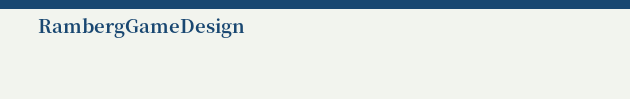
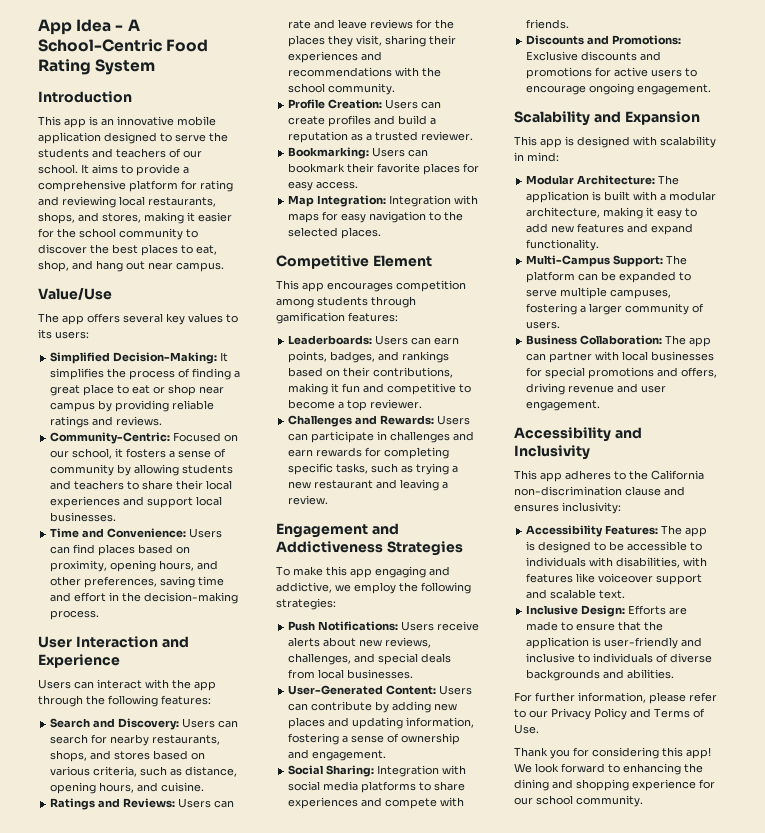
- RambergGameDesign
+ App Idea - A School-Centric Food Rating System
+ Introduction
+ This app is an innovative mobile application designed to serve the students and teachers of our school. It aims to provide a comprehensive platform for rating and reviewing local restaurants, shops, and stores, making it easier for the school community to discover the best places to eat, shop, and hang out near campus.
+ Value/Use
+ The app offers several key values to its users:
+ Simplified Decision-Making: It simplifies the process of finding a great place to eat or shop near campus by providing reliable ratings and reviews.
+ Community-Centric: Focused on our school, it fosters a sense of community by allowing students and teachers to share their local experiences and support local businesses.
+ Time and Convenience: Users can find places based on proximity, opening hours, and other preferences, saving time and effort in the decision-making process.
+ User Interaction and Experience
+ Users can interact with the app through the following features:
+ Search and Discovery: Users can search for nearby restaurants, shops, and stores based on various criteria, such as distance, opening hours, and cuisine.
+ Ratings and Reviews: Users can rate and leave reviews for the places they visit, sharing their experiences and recommendations with the school community.
+ Profile Creation: Users can create profiles and build a reputation as a trusted reviewer.
+ Bookmarking: Users can bookmark their favorite places for easy access.
+ Map Integration: Integration with maps for easy navigation to the selected places.
+ Competitive Element
+ This app encourages competition among students through gamification features:
+ Leaderboards: Users can earn points, badges, and rankings based on their contributions, making it fun and competitive to become a top reviewer.
+ Challenges and Rewards: Users can participate in challenges and earn rewards for completing specific tasks, such as trying a new restaurant and leaving a review.
+ Engagement and Addictiveness Strategies
+ To make this app engaging and addictive, we employ the following strategies:
+ Push Notifications: Users receive alerts about new reviews, challenges, and special deals from local businesses.
+ User-Generated Content: Users can contribute by adding new places and updating information, fostering a sense of ownership and engagement.
+ Social Sharing: Integration with social media platforms to share experiences and compete with friends.
+ Discounts and Promotions: Exclusive discounts and promotions for active users to encourage ongoing engagement.
+ Scalability and Expansion
+ This app is designed with scalability in mind:
+ Modular Architecture: The application is built with a modular architecture, making it easy to add new features and expand functionality.
+ Multi-Campus Support: The platform can be expanded to serve multiple campuses, fostering a larger community of users.
+ Business Collaboration: The app can partner with local businesses for special promotions and offers, driving revenue and user engagement.
+ Accessibility and Inclusivity
+ This app adheres to the California non-discrimination clause and ensures inclusivity:
+ Accessibility Features: The app is designed to be accessible to individuals with disabilities, with features like voiceover support and scalable text.
+ Inclusive Design: Efforts are made to ensure that the application is user-friendly and inclusive to individuals of diverse backgrounds and abilities.
+ For further information, please refer to our Privacy Policy and Terms of Use.
+ Thank you for considering this app! We look forward to enhancing the dining and shopping experience for our school community.

